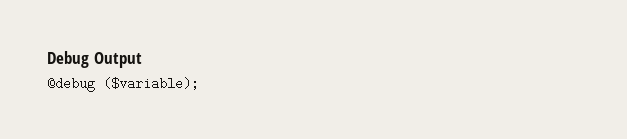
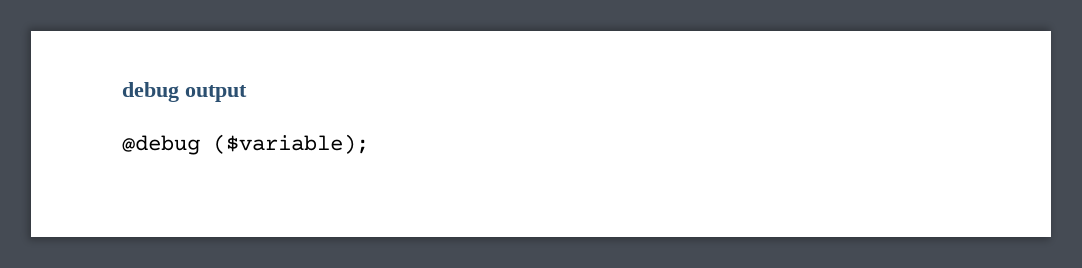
- Debug Output
+ debug output

